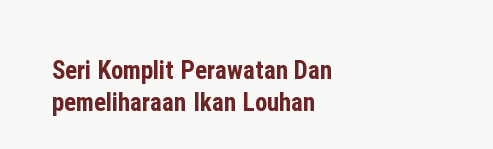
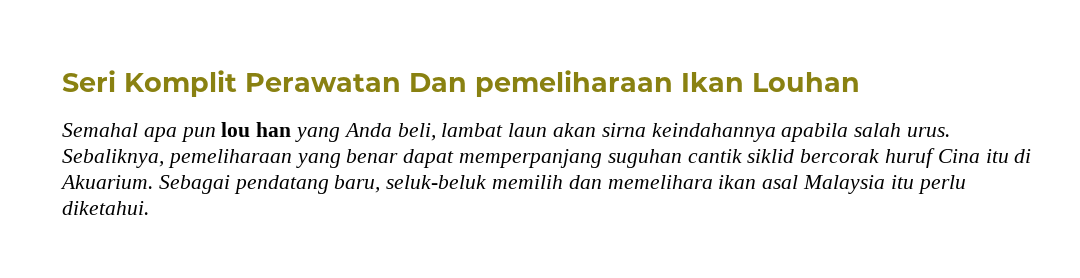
+ Semahal apa pun lou han yang Anda beli, lambat laun akan sirna keindahannya apabila salah urus. Sebaliknya, pemeliharaan yang benar dapat memperpanjang suguhan cantik siklid bercorak huruf Cina itu di Akuarium. Sebagai pendatang baru, seluk-beluk memilih dan memelihara ikan asal Malaysia itu perlu diketahui.

